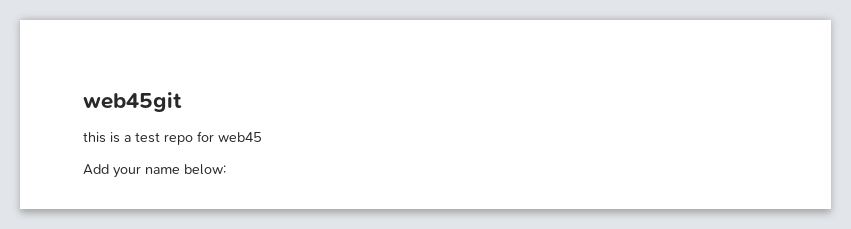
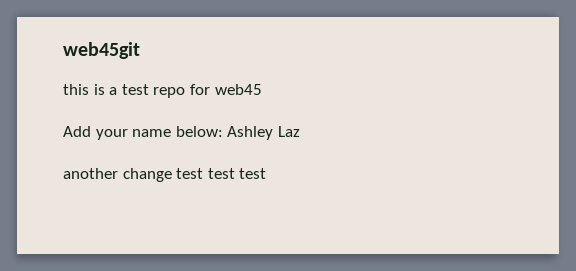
- Add your name below:
+ Add your name below: Ashley Laz
+ another change test test test

